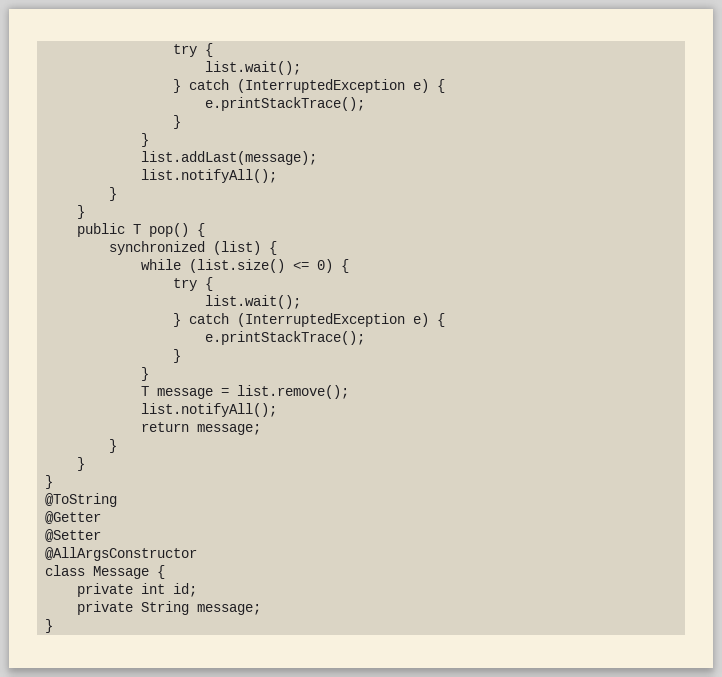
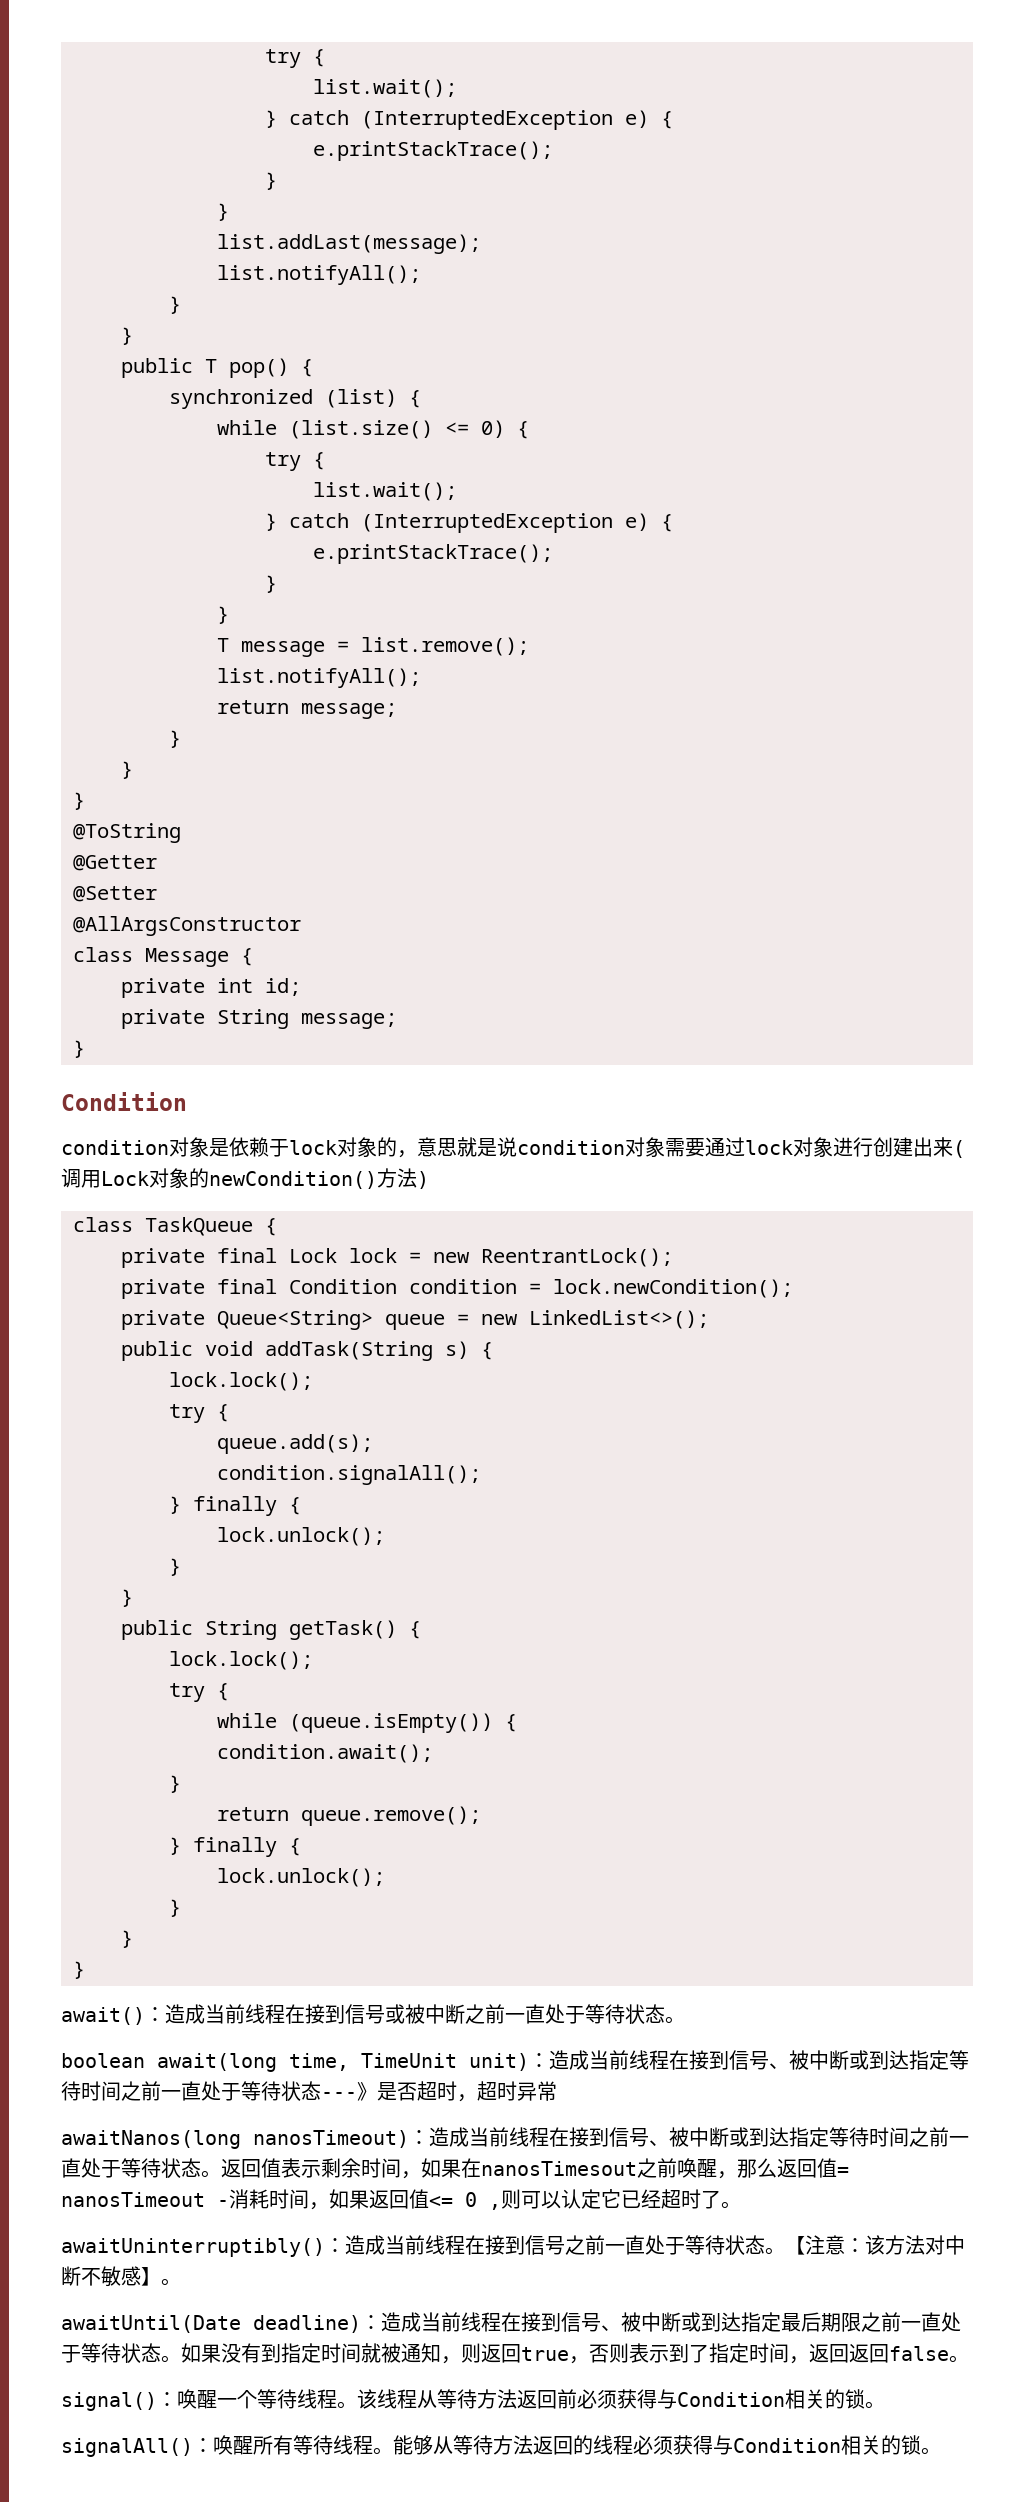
  private String message;
  }
+ Condition
+ condition对象是依赖于lock对象的，意思就是说condition对象需要通过lock对象进行创建出来(调用Lock对象的newCondition()方法)
+ class TaskQueue {
+ private final Lock lock = new ReentrantLock();
+ private final Condition condition = lock.newCondition();
+ private Queue<String> queue = new LinkedList<>();
+ public void addTask(String s) {
+ lock.lock();
+ try {
+ queue.add(s);
+ condition.signalAll();
+ } finally {
+ lock.unlock();
+ }
+ }
+ public String getTask() {
+ lock.lock();
+ try {
+ while (queue.isEmpty()) {
+ condition.await();
+ }
+ return queue.remove();
+ } finally {
+ lock.unlock();
+ }
+ }
+ }
+ await()：造成当前线程在接到信号或被中断之前一直处于等待状态。
+ boolean await(long time, TimeUnit unit)：造成当前线程在接到信号、被中断或到达指定等待时间之前一直处于等待状态---》是否超时，超时异常
+ awaitNanos(long nanosTimeout)：造成当前线程在接到信号、被中断或到达指定等待时间之前一直处于等待状态。返回值表示剩余时间，如果在nanosTimesout之前唤醒，那么返回值= nanosTimeout -消耗时间，如果返回值<= 0 ,则可以认定它已经超时了。
+ awaitUninterruptibly()：造成当前线程在接到信号之前一直处于等待状态。【注意：该方法对中断不敏感】。
+ awaitUntil(Date deadline)：造成当前线程在接到信号、被中断或到达指定最后期限之前一直处于等待状态。如果没有到指定时间就被通知，则返回true，否则表示到了指定时间，返回返回false。
+ signal()：唤醒一个等待线程。该线程从等待方法返回前必须获得与Condition相关的锁。
+ signalAll()：唤醒所有等待线程。能够从等待方法返回的线程必须获得与Condition相关的锁。

